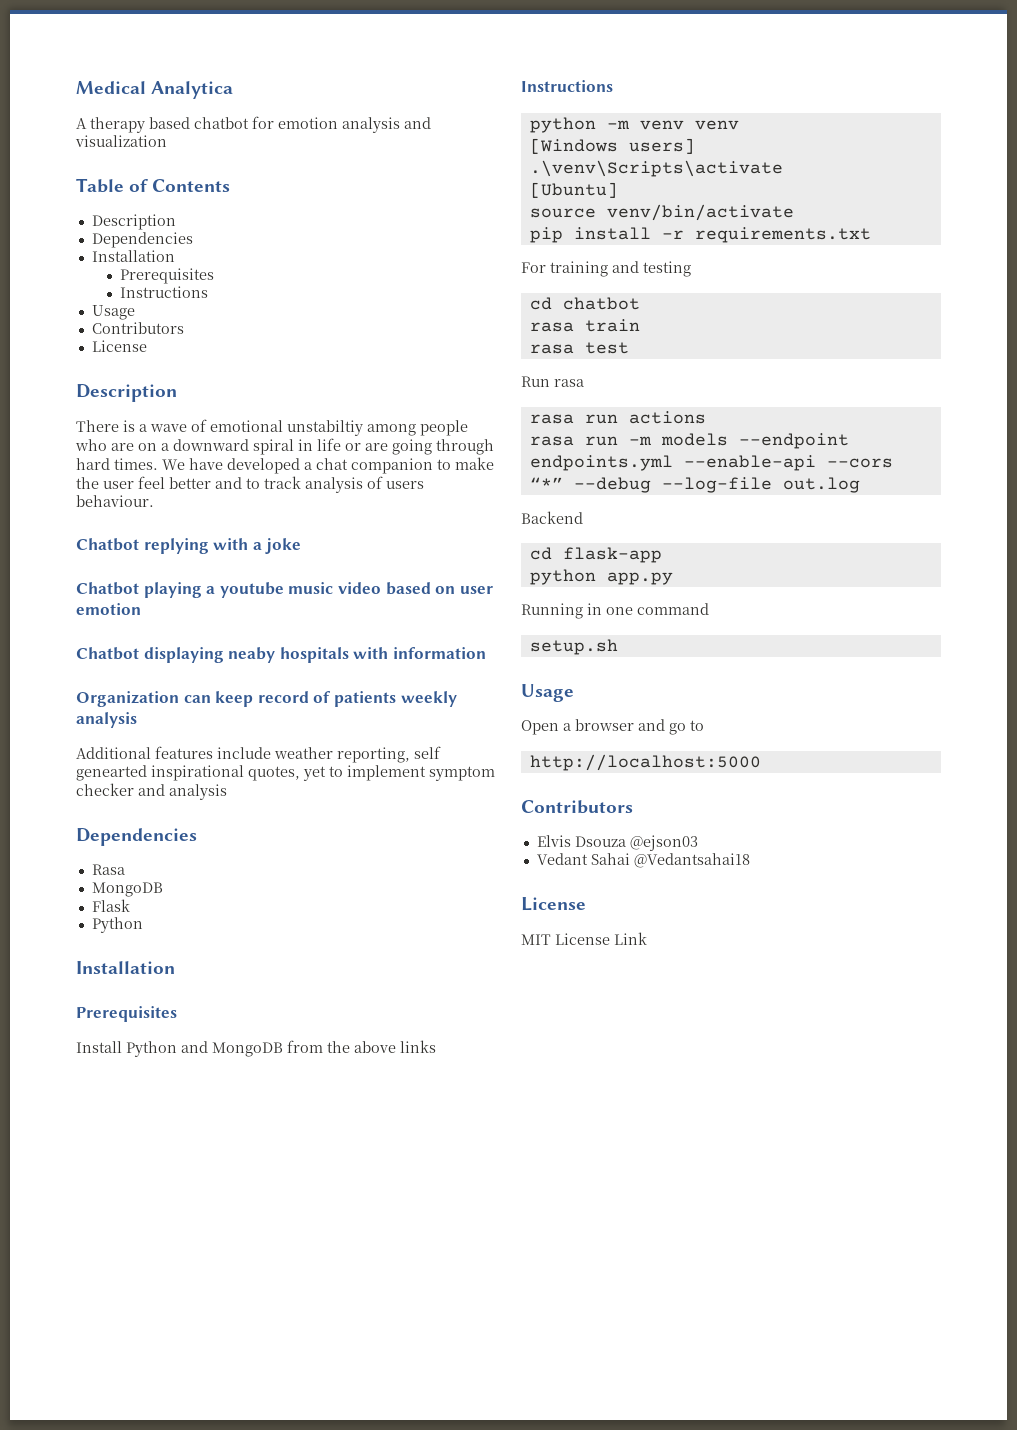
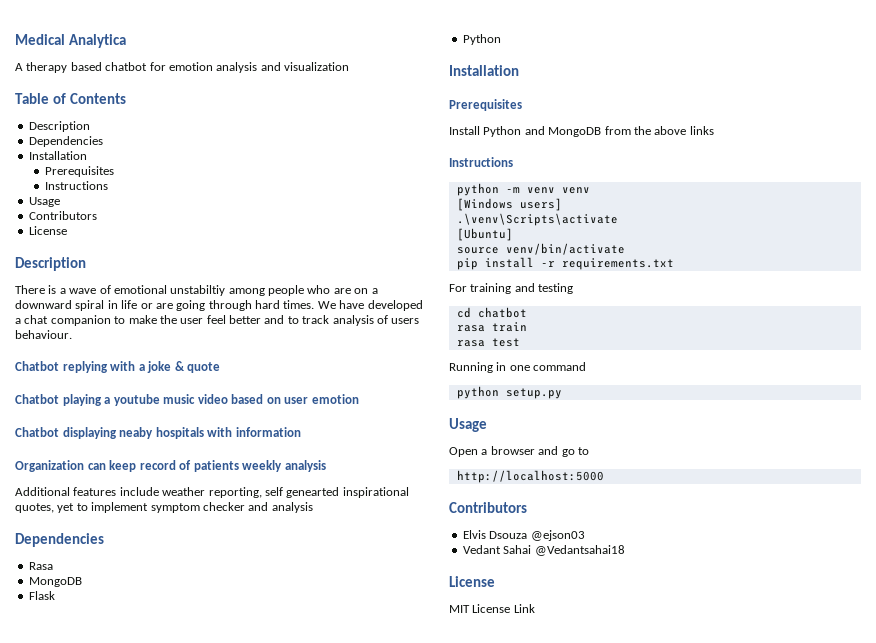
- Chatbot replying with a joke
+ Chatbot replying with a joke & quote
- Run rasa
- rasa run actions
- rasa run -m models --endpoint endpoints.yml --enable-api --cors “*” --debug --log-file out.log
- Backend
- cd flask-app
- python app.py
- setup.sh
+ python setup.py

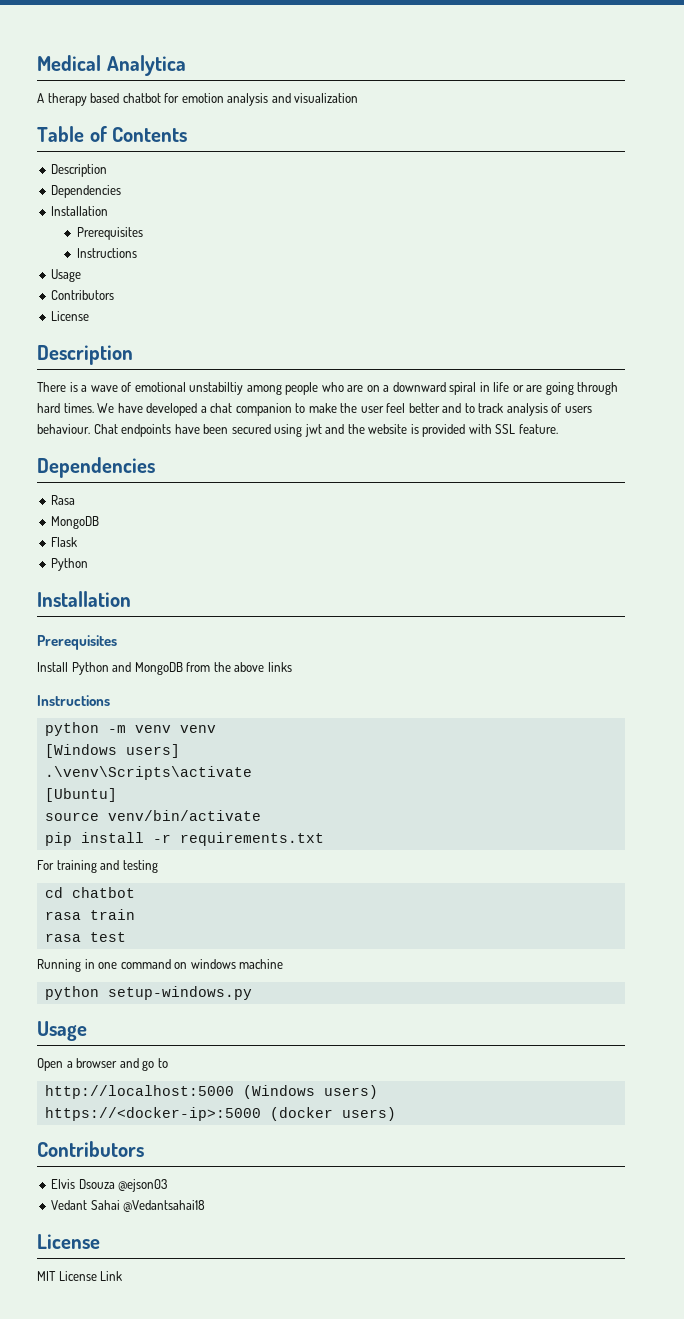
- We have developed a chat companion to make the user feel better and to track analysis of users behaviour.
- Chatbot replying with a joke & quote
- Chatbot playing a youtube music video based on user emotion
- Chatbot displaying neaby hospitals with information
- Organization can keep record of patients weekly analysis
- Additional features include weather reporting, self genearted inspirational quotes, yet to implement symptom checker and analysis
+ We have developed a chat companion to make the user feel better and to track analysis of users behaviour. Chat endpoints have been secured using jwt and the website is provided with SSL feature.
- Running in one command
- python setup.py
+ Running in one command on windows machine
+ python setup-windows.py
- http://localhost:5000
+ http://localhost:5000 (Windows users)
+ https://<docker-ip>:5000 (docker users)

